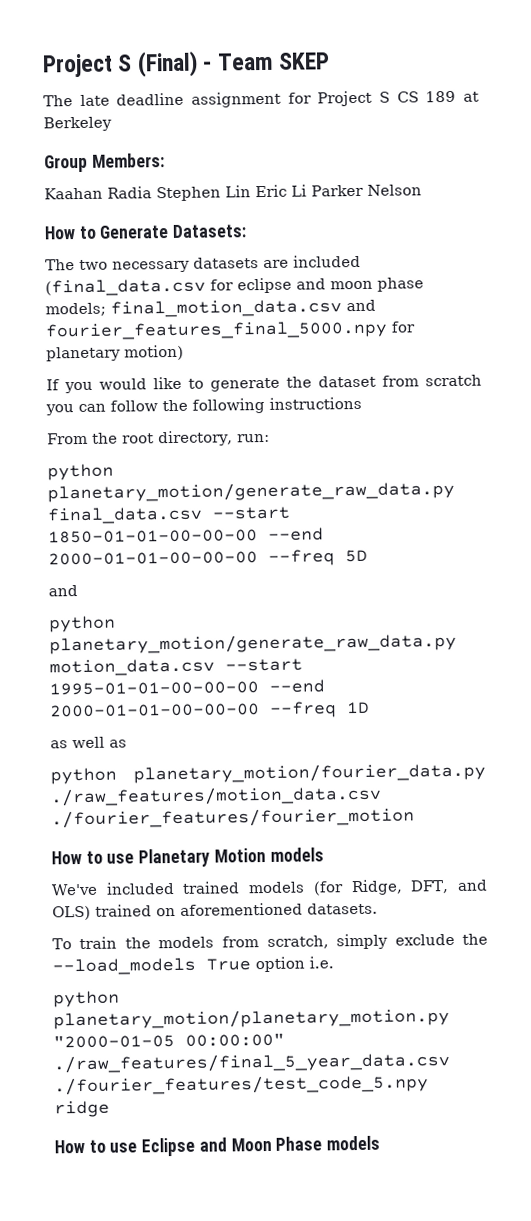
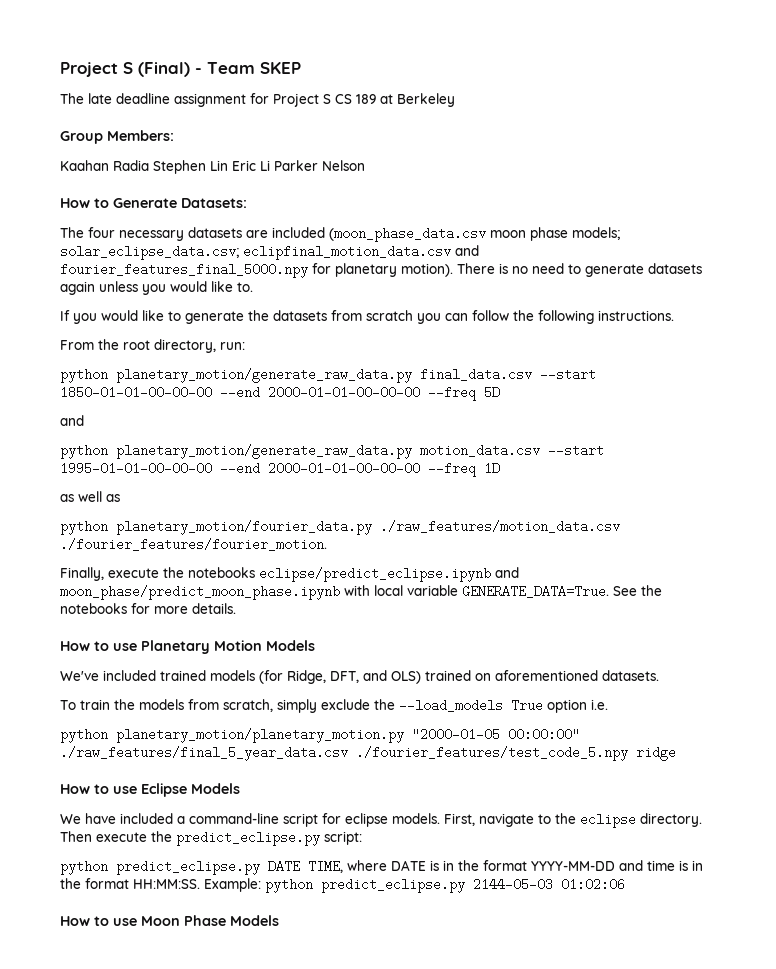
- The two necessary datasets are included (final_data.csv for eclipse and moon phase models; final_motion_data.csv and fourier_features_final_5000.npy for planetary motion)
+ The four necessary datasets are included (moon_phase_data.csv moon phase models; solar_eclipse_data.csv; eclipfinal_motion_data.csv and fourier_features_final_5000.npy for planetary motion). There is no need to generate datasets again unless you would like to.
- If you would like to generate the dataset from scratch you can follow the following instructions
+ If you would like to generate the datasets from scratch you can follow the following instructions.
- python planetary_motion/fourier_data.py ./raw_features/motion_data.csv ./fourier_features/fourier_motion
+ python planetary_motion/fourier_data.py ./raw_features/motion_data.csv ./fourier_features/fourier_motion.
+ Finally, execute the notebooks eclipse/predict_eclipse.ipynb and moon_phase/predict_moon_phase.ipynb with local variable GENERATE_DATA=True. See the notebooks for more details.
- How to use Planetary Motion models
+ How to use Planetary Motion Models
- How to use Eclipse and Moon Phase models
+ How to use Eclipse Models
+ We have included a command-line script for eclipse models. First, navigate to the eclipse directory. Then execute the predict_eclipse.py script:
+ python predict_eclipse.py DATE TIME, where DATE is in the format YYYY-MM-DD and time is in the format HH:MM:SS. Example: python predict_eclipse.py 2144-05-03 01:02:06
+ How to use Moon Phase Models

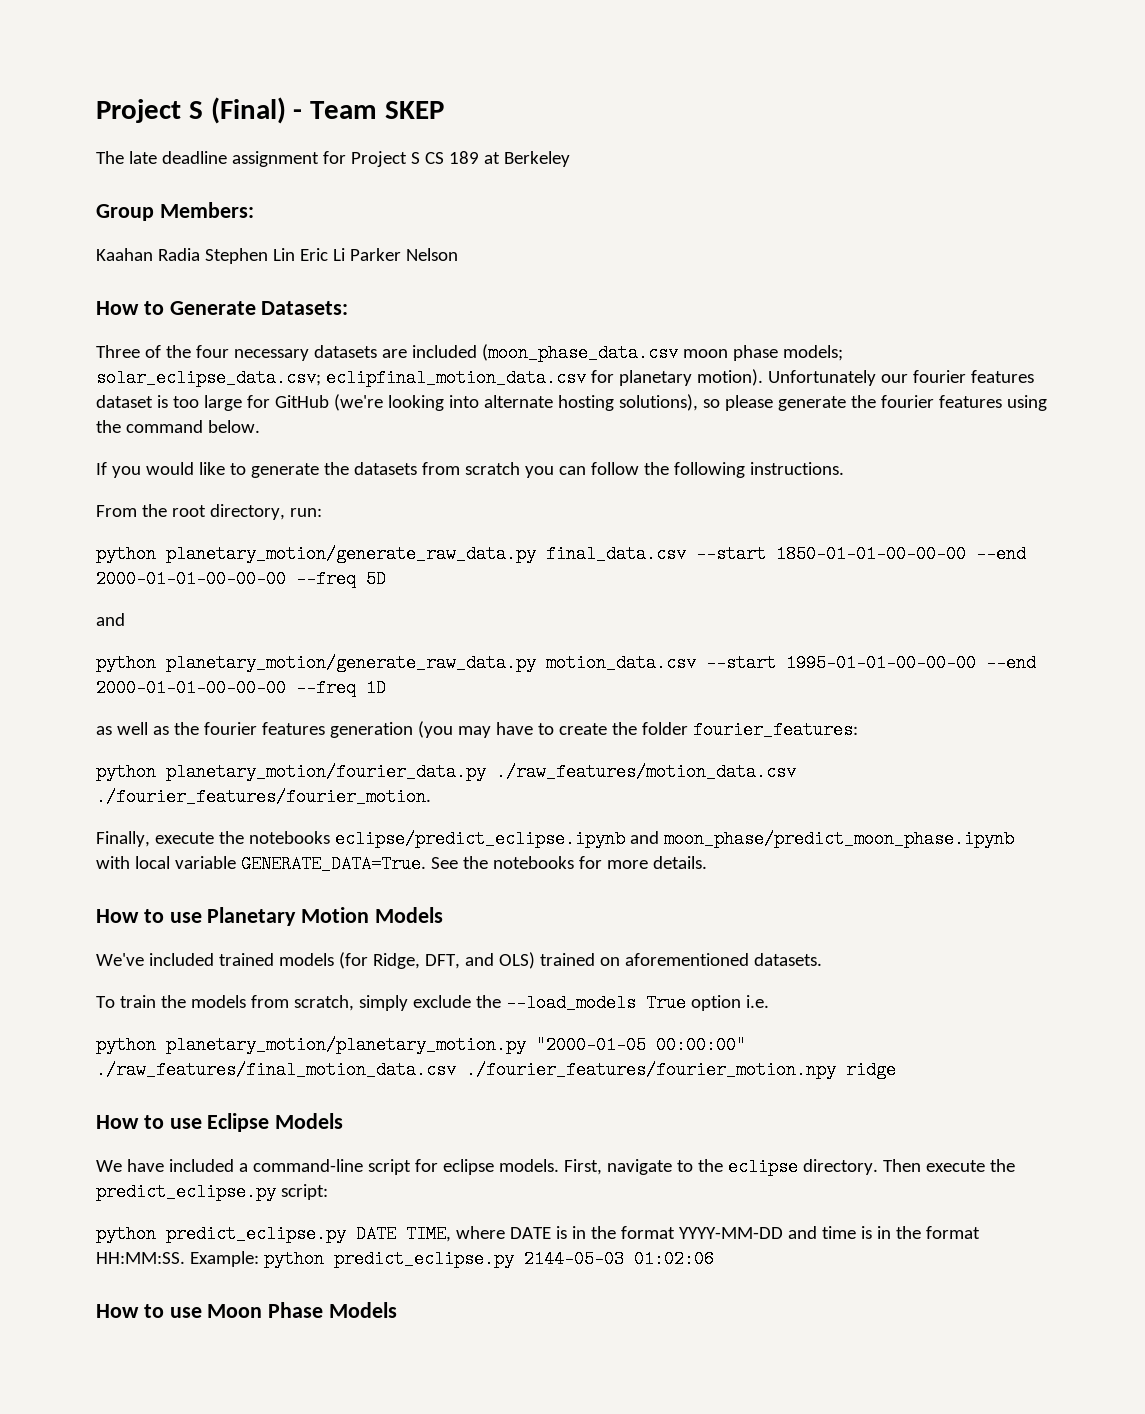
- The four necessary datasets are included (moon_phase_data.csv moon phase models; solar_eclipse_data.csv; eclipfinal_motion_data.csv and fourier_features_final_5000.npy for planetary motion).
+ Three of the four necessary datasets are included (moon_phase_data.csv moon phase models; solar_eclipse_data.csv; eclipfinal_motion_data.csv for planetary motion).
- There is no need to generate datasets again unless you would like to.
+ Unfortunately our fourier features dataset is too large for GitHub (we're looking into alternate hosting solutions), so please generate the fourier features using the command below.
- as well as
+ as well as the fourier features generation (you may have to create the folder fourier_features:
- python planetary_motion/planetary_motion.py "2000-01-05 00:00:00" ./raw_features/final_5_year_data.csv ./fourier_features/test_code_5.npy ridge
+ python planetary_motion/planetary_motion.py "2000-01-05 00:00:00" ./raw_features/final_motion_data.csv ./fourier_features/fourier_motion.npy ridge

